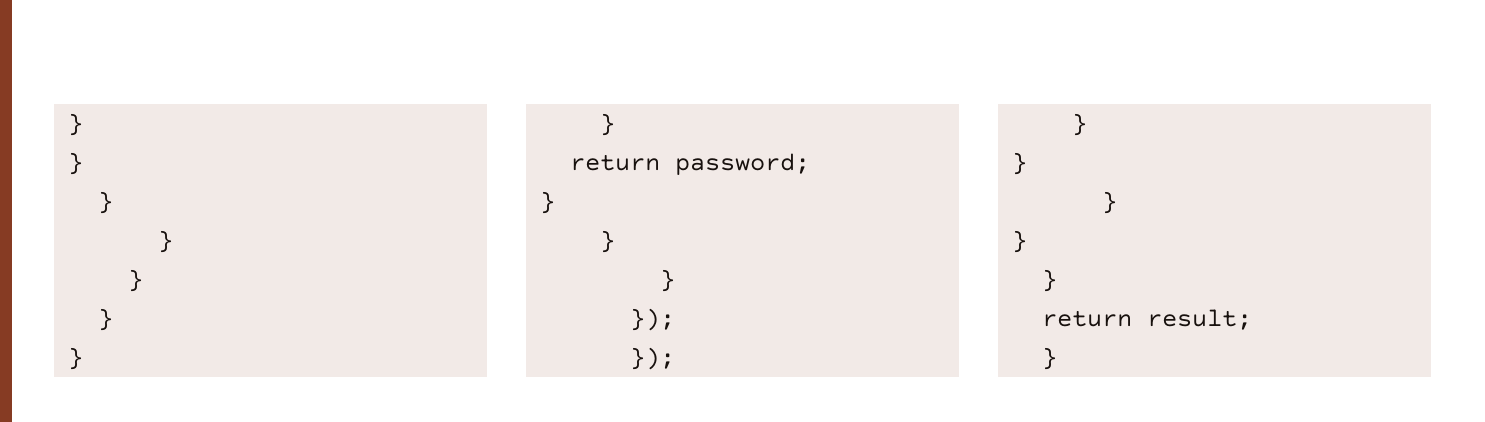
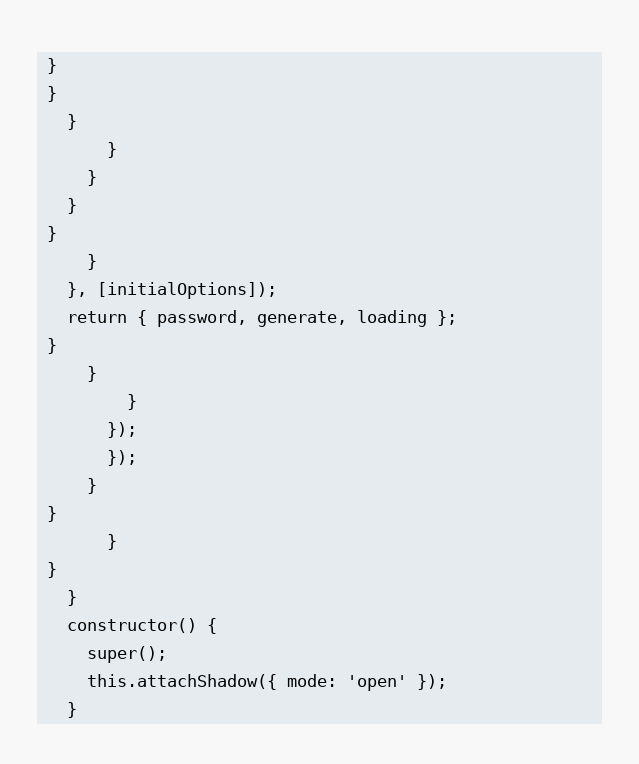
- return password;
+ }, [initialOptions]);
+ return { password, generate, loading };
- return result;
+ constructor() {
+ super();
+ this.attachShadow({ mode: 'open' });

